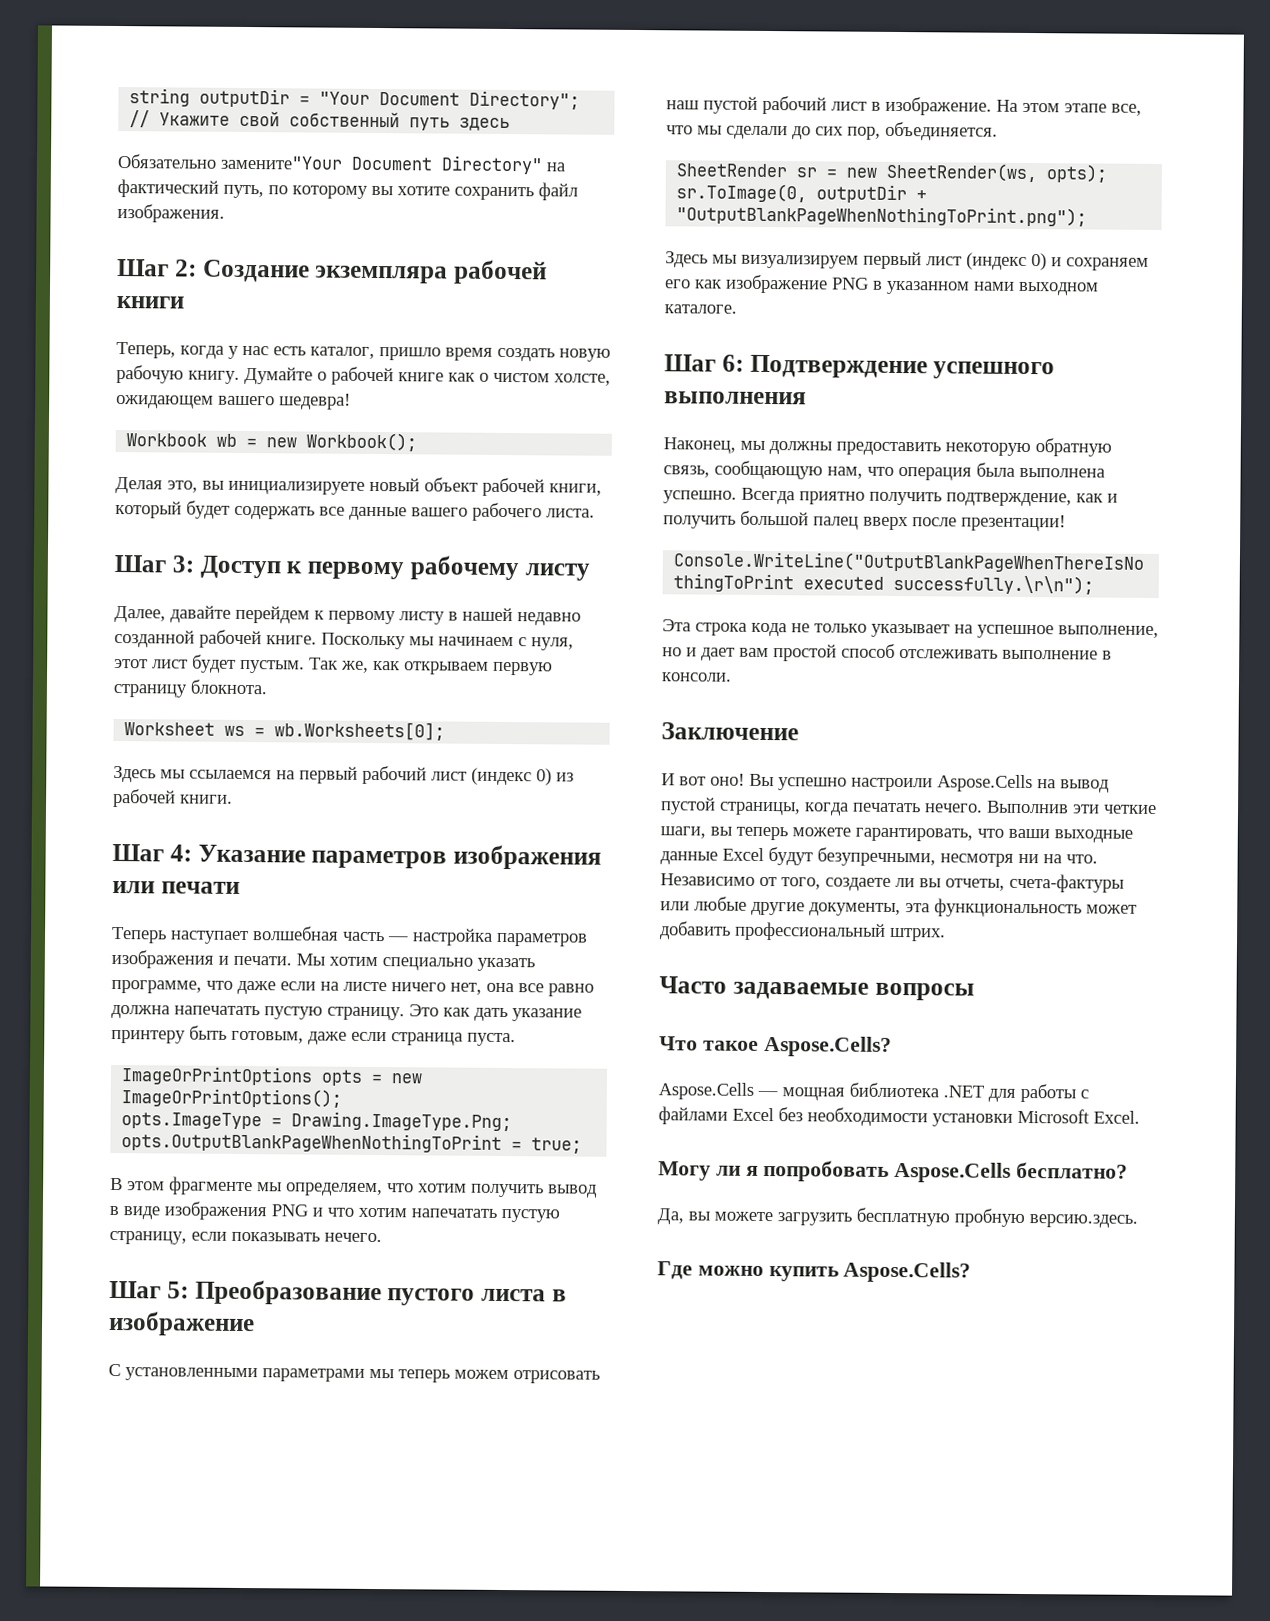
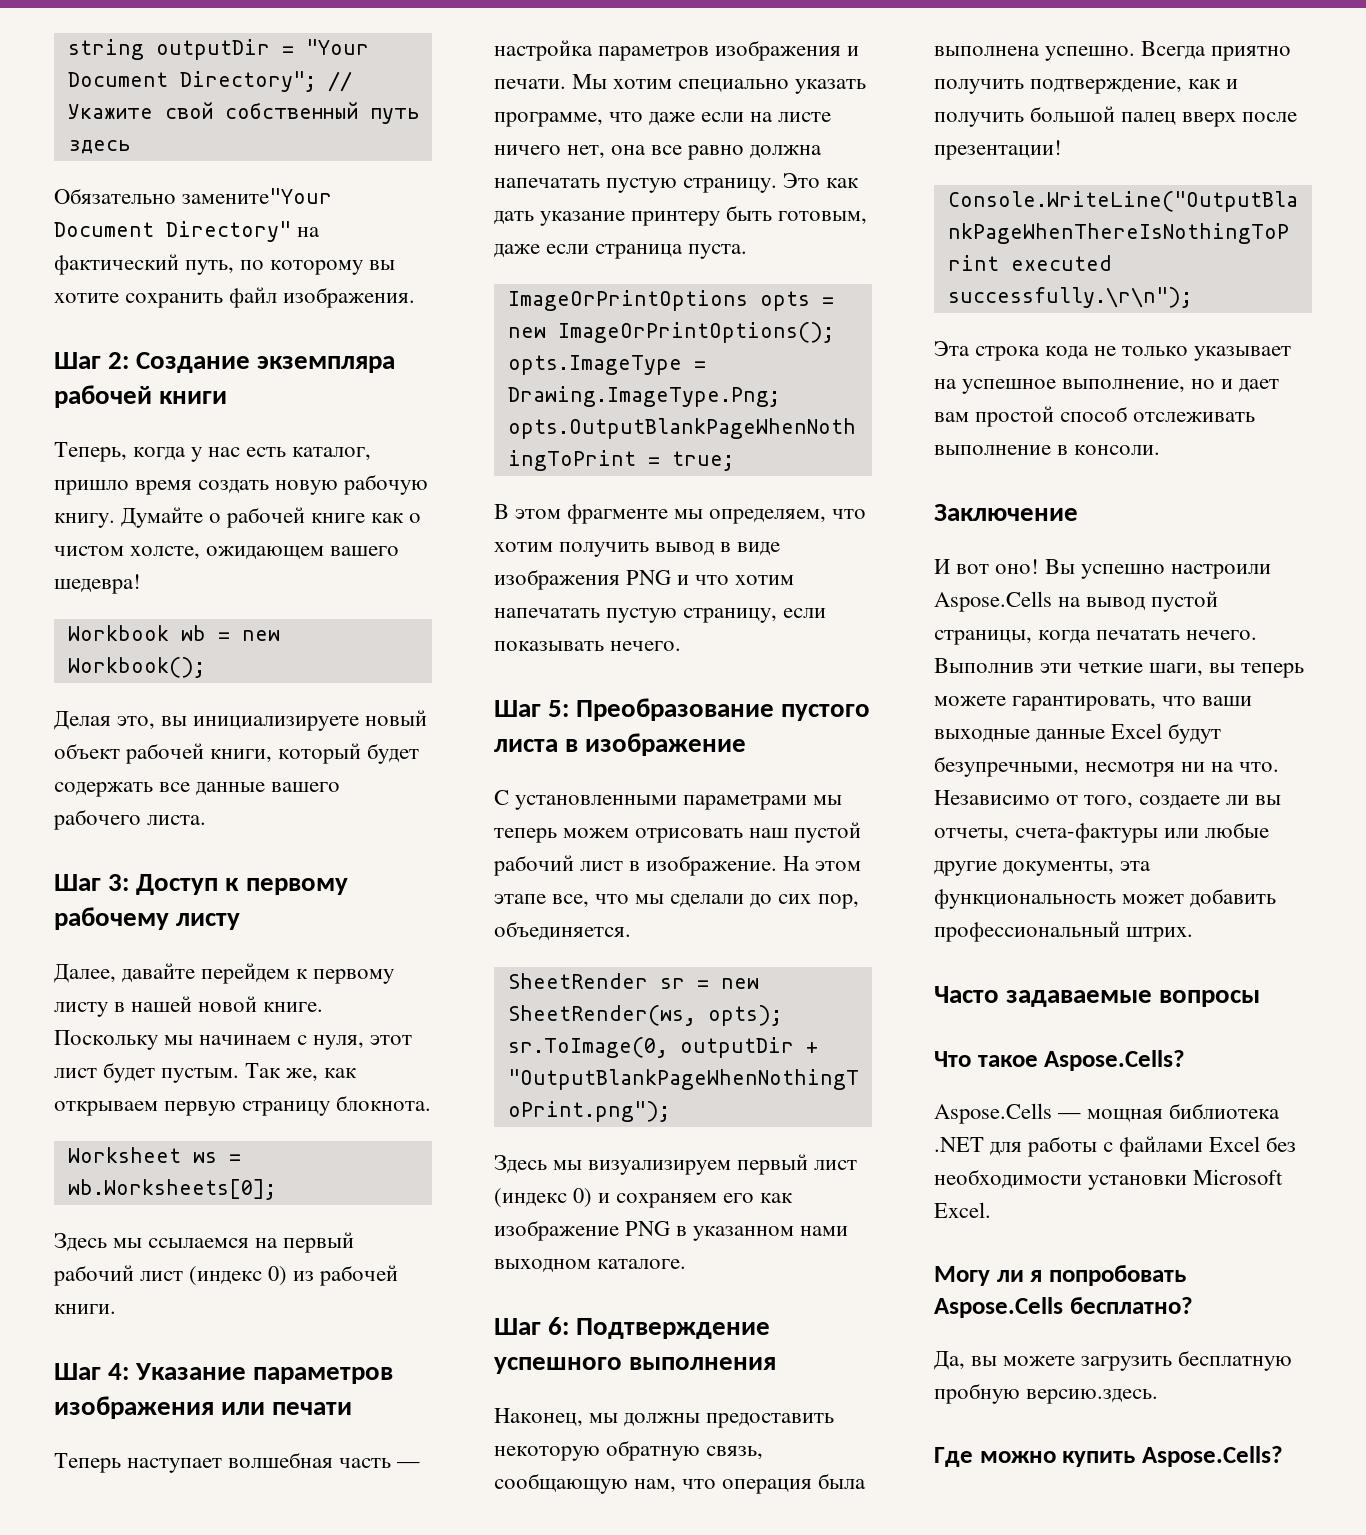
- Далее, давайте перейдем к первому листу в нашей недавно созданной рабочей книге.
+ Далее, давайте перейдем к первому листу в нашей новой книге.

